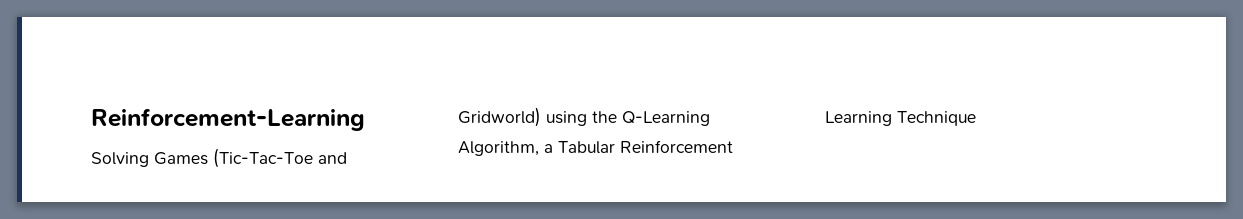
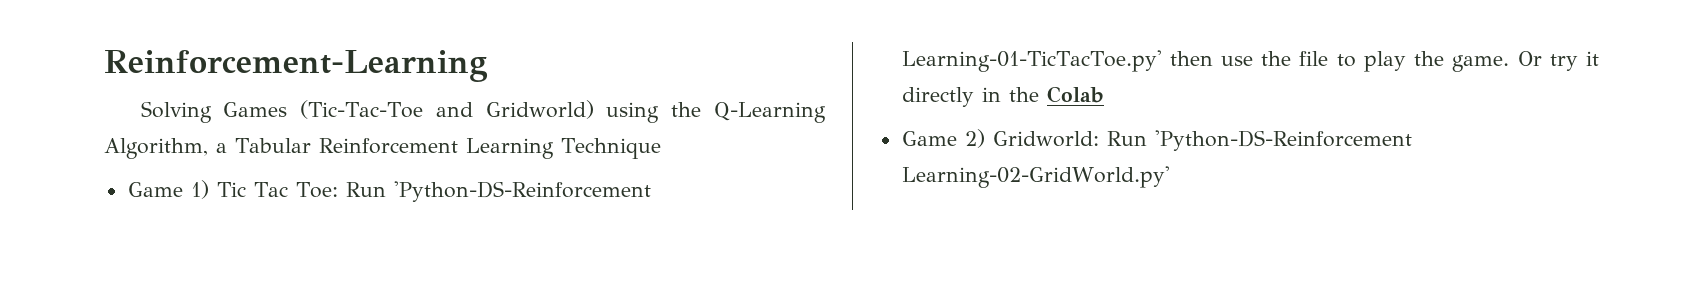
+ Game 1) Tic Tac Toe: Run 'Python-DS-Reinforcement Learning-01-TicTacToe.py' then use the file to play the game. Or try it directly in the Colab
+ Game 2) Gridworld: Run 'Python-DS-Reinforcement Learning-02-GridWorld.py'

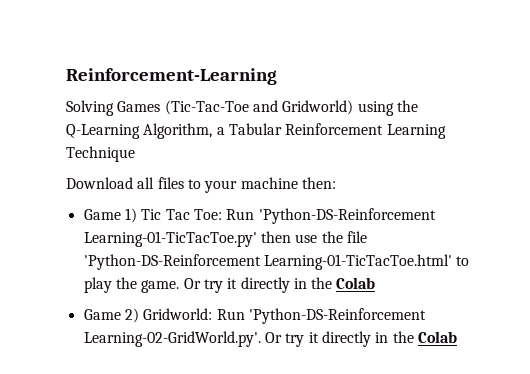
+ Download all files to your machine then:
- Game 1) Tic Tac Toe: Run 'Python-DS-Reinforcement Learning-01-TicTacToe.py' then use the file to play the game.
+ Game 1) Tic Tac Toe: Run 'Python-DS-Reinforcement Learning-01-TicTacToe.py' then use the file 'Python-DS-Reinforcement Learning-01-TicTacToe.html' to play the game.
- Game 2) Gridworld: Run 'Python-DS-Reinforcement Learning-02-GridWorld.py'
+ Game 2) Gridworld: Run 'Python-DS-Reinforcement Learning-02-GridWorld.py'. Or try it directly in the Colab

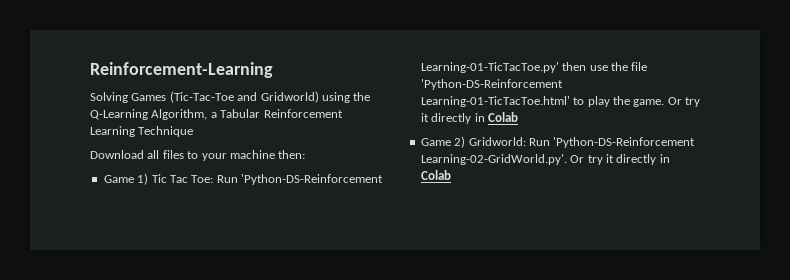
- Game 1) Tic Tac Toe: Run 'Python-DS-Reinforcement Learning-01-TicTacToe.py' then use the file 'Python-DS-Reinforcement Learning-01-TicTacToe.html' to play the game. Or try it directly in the Colab
+ Game 1) Tic Tac Toe: Run 'Python-DS-Reinforcement Learning-01-TicTacToe.py' then use the file 'Python-DS-Reinforcement Learning-01-TicTacToe.html' to play the game. Or try it directly in Colab
- Game 2) Gridworld: Run 'Python-DS-Reinforcement Learning-02-GridWorld.py'. Or try it directly in the Colab
+ Game 2) Gridworld: Run 'Python-DS-Reinforcement Learning-02-GridWorld.py'. Or try it directly in Colab

